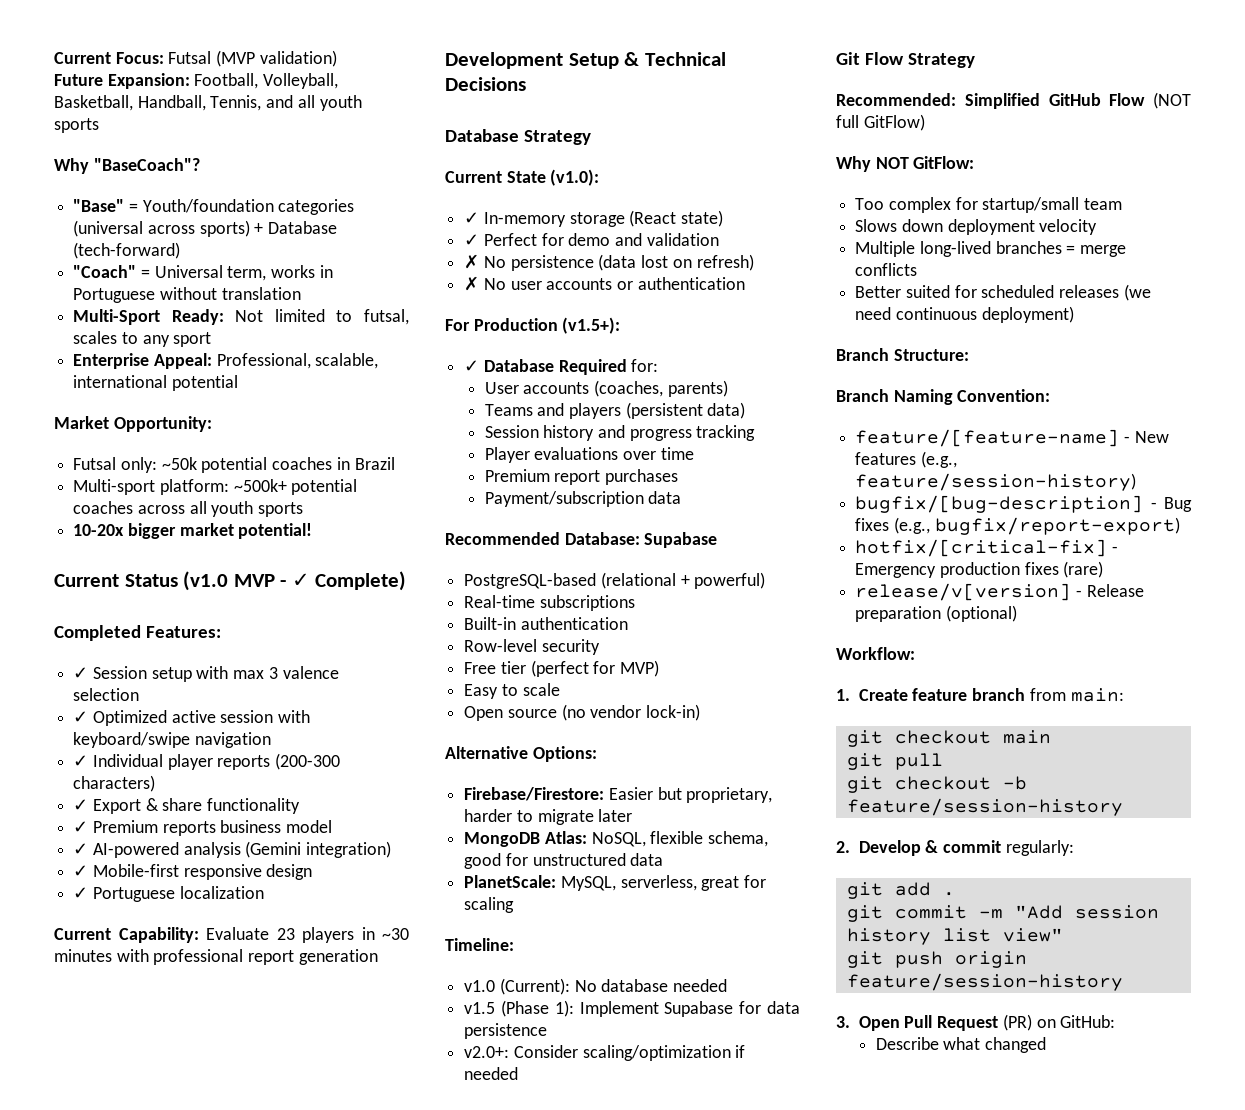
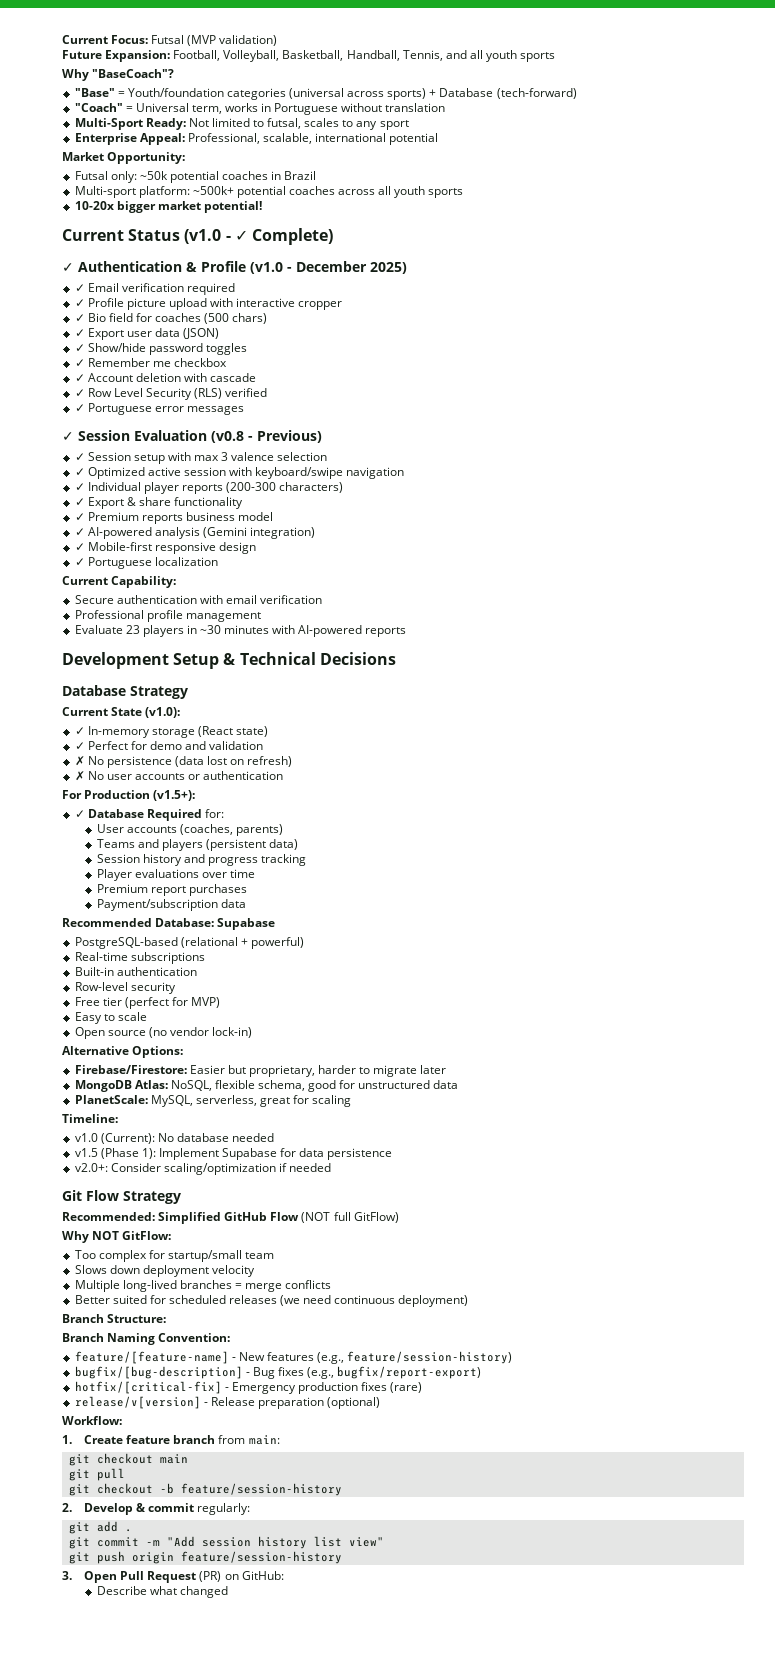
- Current Status (v1.0 MVP - ✓ Complete)
+ Current Status (v1.0 - ✓ Complete)
- Completed Features:
+ ✓ Authentication & Profile (v1.0 - December 2025)
+ ✓ Email verification required
+ ✓ Profile picture upload with interactive cropper
+ ✓ Bio field for coaches (500 chars)
+ ✓ Export user data (JSON)
+ ✓ Show/hide password toggles
+ ✓ Remember me checkbox
+ ✓ Account deletion with cascade
+ ✓ Row Level Security (RLS) verified
+ ✓ Portuguese error messages
+ ✓ Session Evaluation (v0.8 - Previous)
- Current Capability: Evaluate 23 players in ~30 minutes with professional report generation
+ Current Capability:
+ Secure authentication with email verification
+ Professional profile management
+ Evaluate 23 players in ~30 minutes with AI-powered reports

